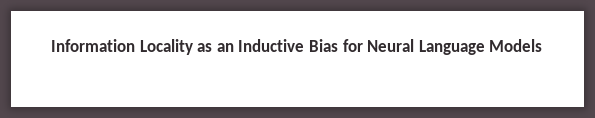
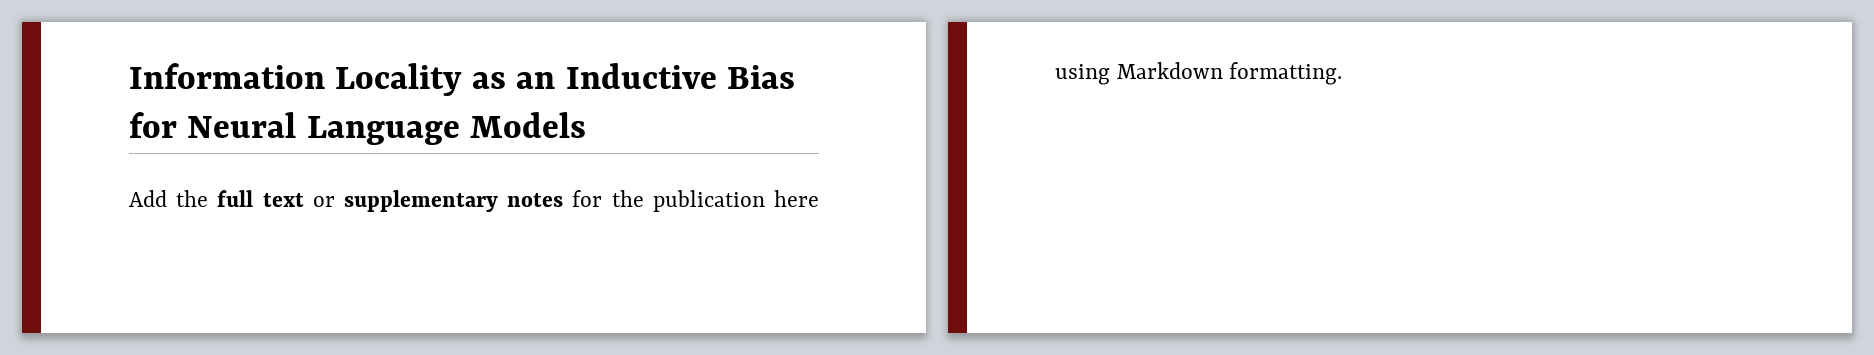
+ Add the full text or supplementary notes for the publication here using Markdown formatting.

